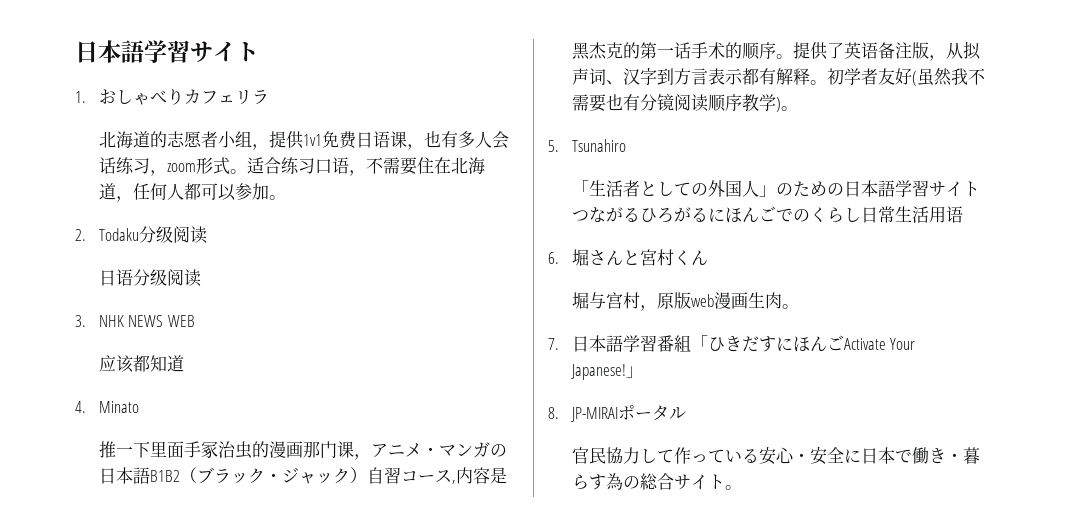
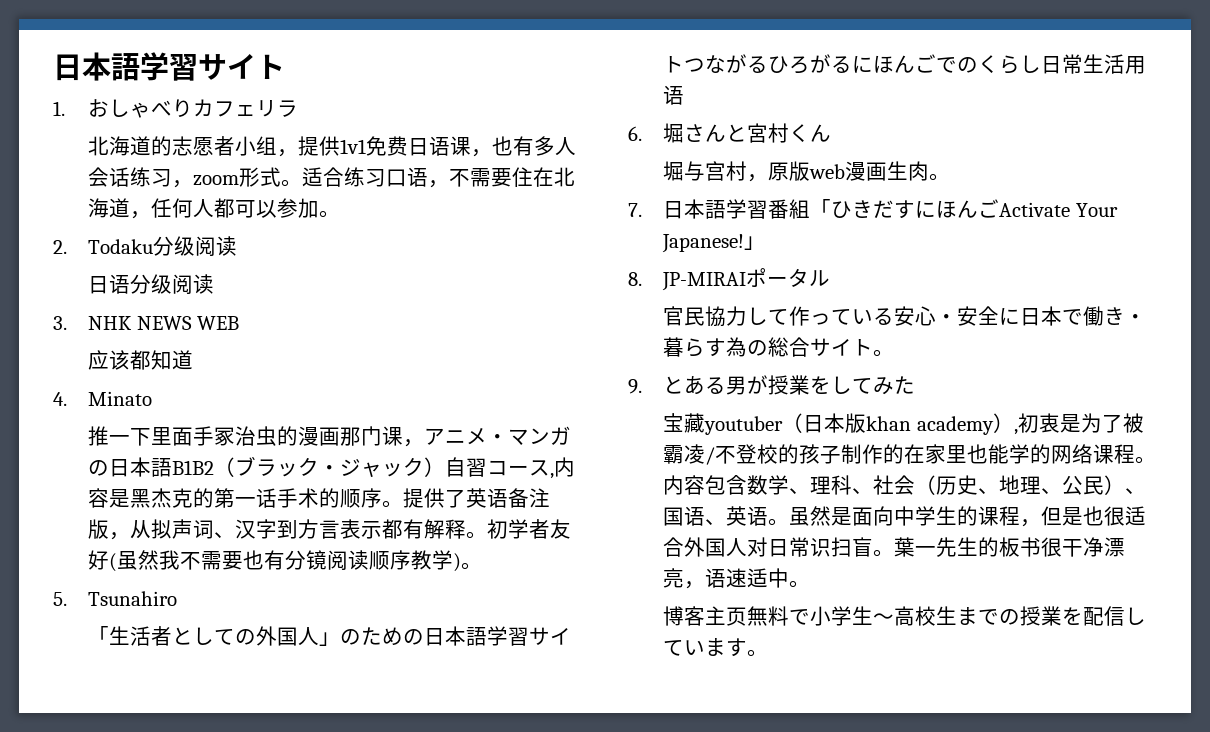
+ 9.とある男が授業をしてみた
+ 宝藏youtuber（日本版khan academy）,初衷是为了被霸凌/不登校的孩子制作的在家里也能学的网络课程。内容包含数学、理科、社会（历史、地理、公民）、国语、英语。虽然是面向中学生的课程，但是也很适合外国人对日常识扫盲。葉一先生的板书很干净漂亮，语速适中。
+ 博客主页無料で小学生～高校生までの授業を配信しています。

